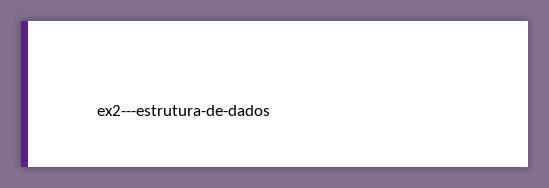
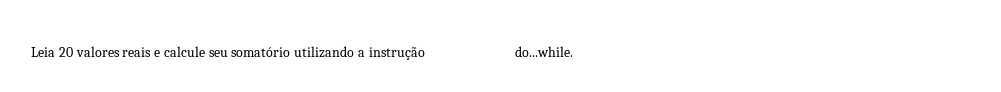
- ex2---estrutura-de-dados
+ Leia 20 valores reais e calcule seu somatório utilizando a instrução do...while.

